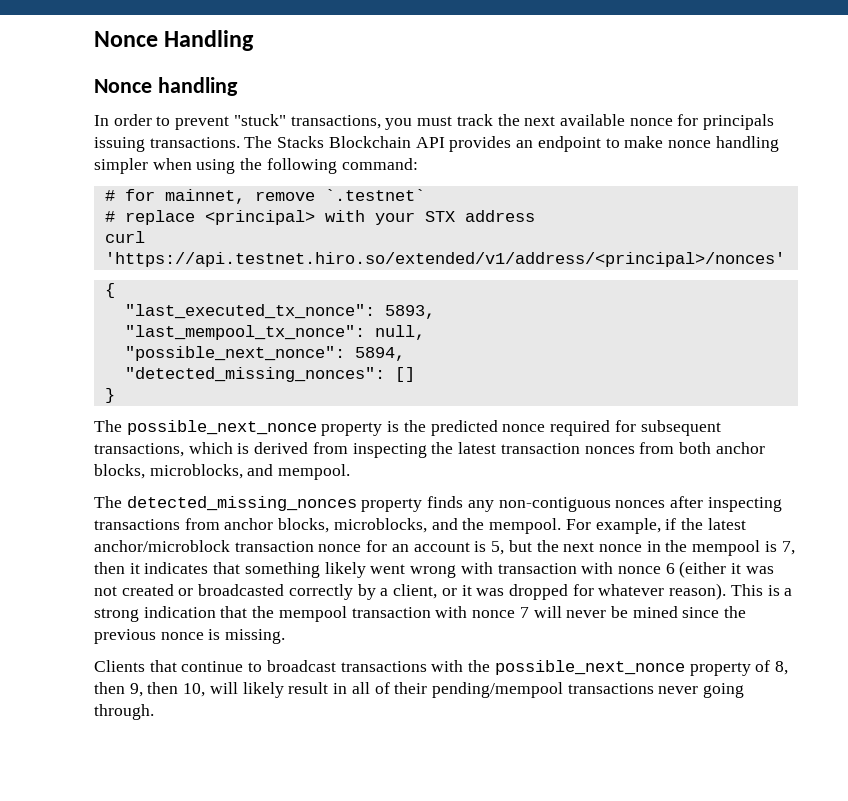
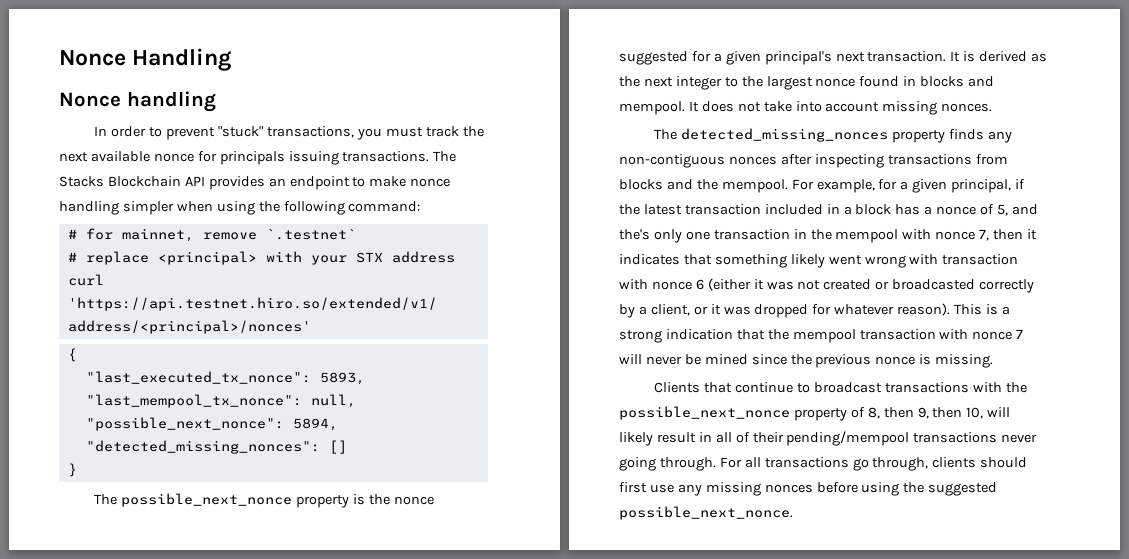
- The possible_next_nonce property is the predicted nonce required for subsequent transactions, which is derived from inspecting the latest transaction nonces from both anchor blocks, microblocks, and mempool.
+ The possible_next_nonce property is the nonce suggested for a given principal's next transaction. It is derived as the next integer to the largest nonce found in blocks and mempool. It does not take into account missing nonces.
- The detected_missing_nonces property finds any non-contiguous nonces after inspecting transactions from anchor blocks, microblocks, and the mempool.
+ The detected_missing_nonces property finds any non-contiguous nonces after inspecting transactions from blocks and the mempool.
- For example, if the latest anchor/microblock transaction nonce for an account is 5, but the next nonce in the mempool is 7, then it indicates that something likely went wrong with transaction with nonce 6 (either it was not created or broadcasted correctly by a client, or it was dropped for whatever reason).
+ For example, for a given principal, if the latest transaction included in a block has a nonce of 5, and the's only one transaction in the mempool with nonce 7, then it indicates that something likely went wrong with transaction with nonce 6 (either it was not created or broadcasted correctly by a client, or it was dropped for whatever reason).
+ For all transactions go through, clients should first use any missing nonces before using the suggested possible_next_nonce.

